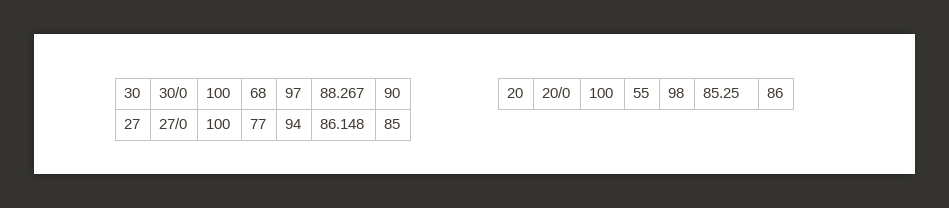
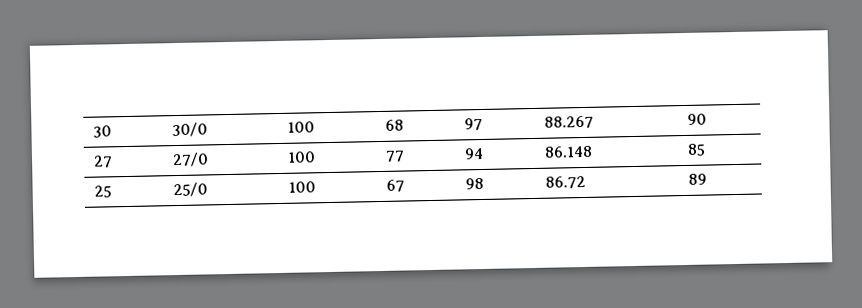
- 20 | 20/0 | 100 | 55 | 98 | 85.25 | 86
+ 25 | 25/0 | 100 | 67 | 98 | 86.72 | 89

